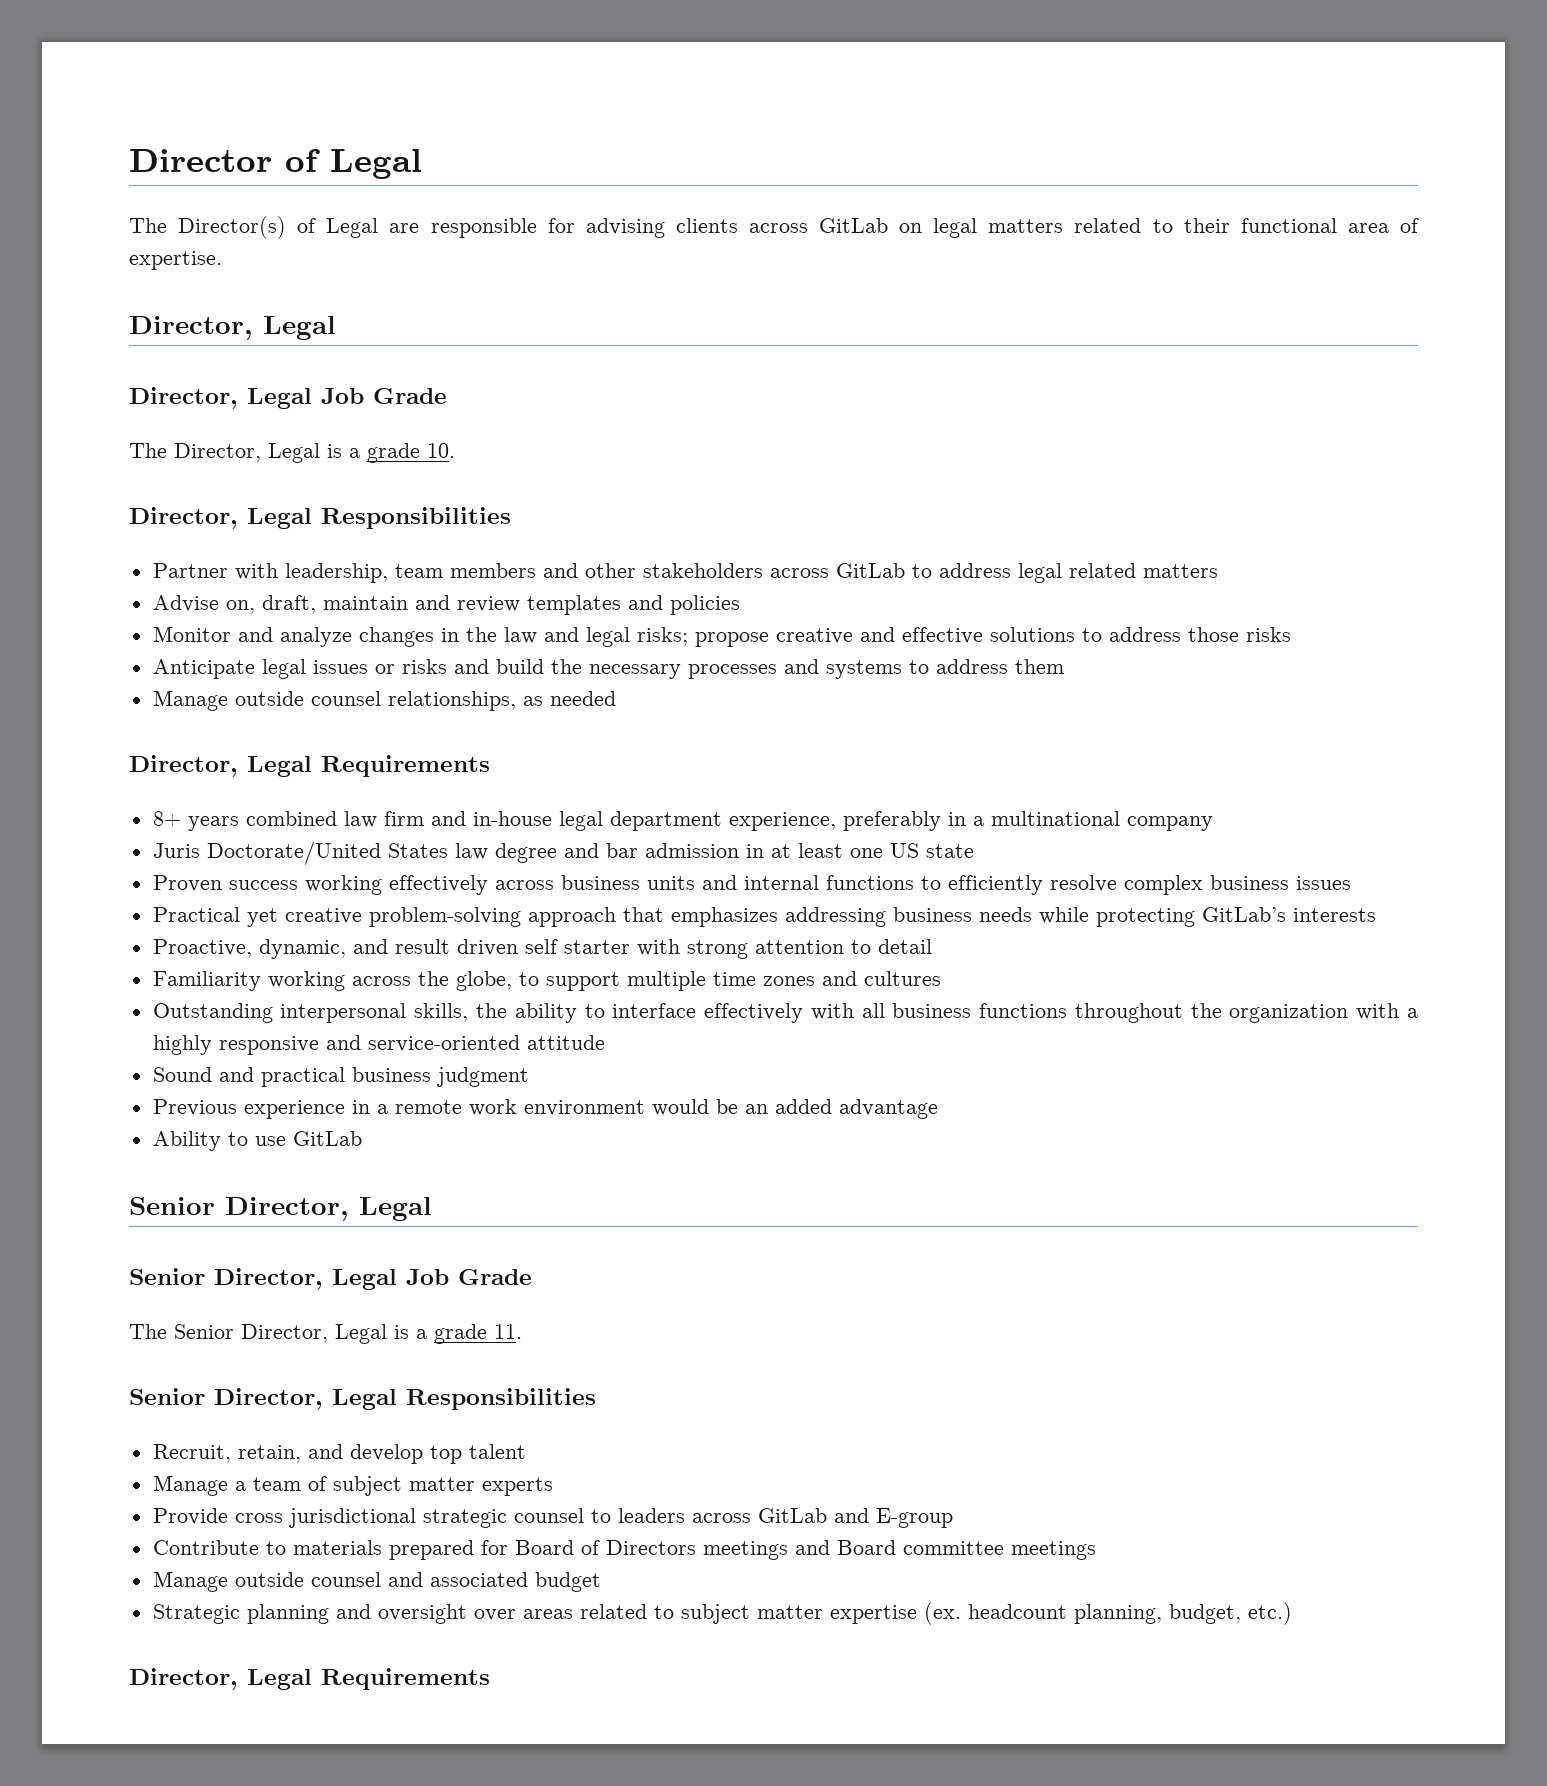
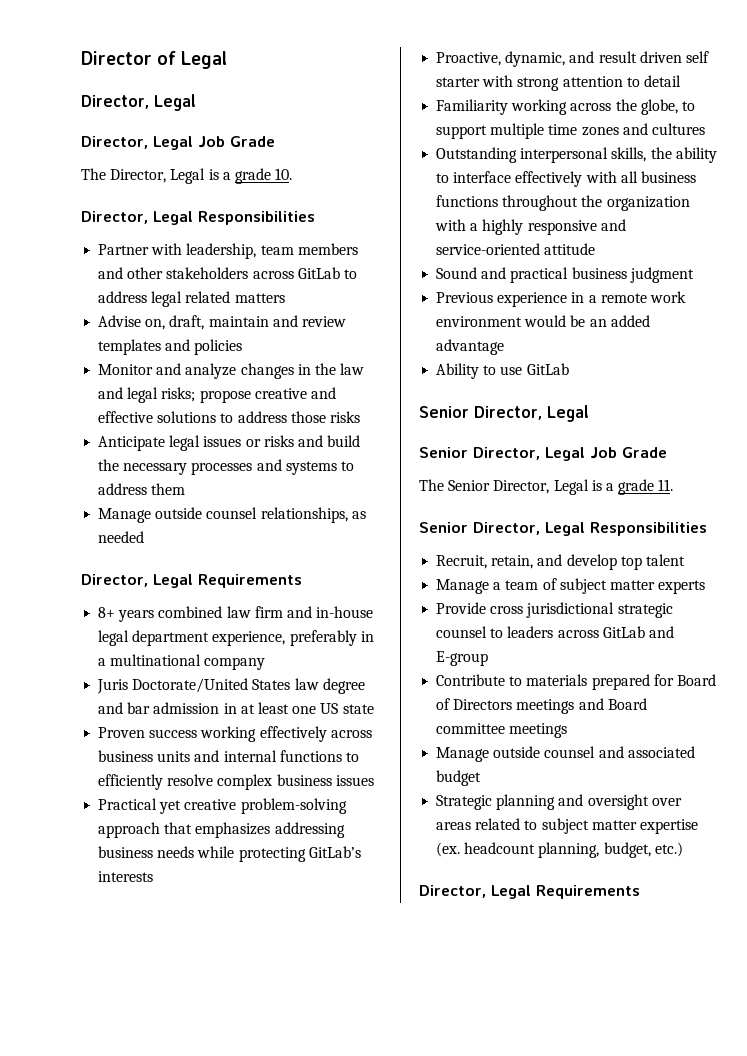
- The Director(s) of Legal are responsible for advising clients across GitLab on legal matters related to their functional area of expertise.

